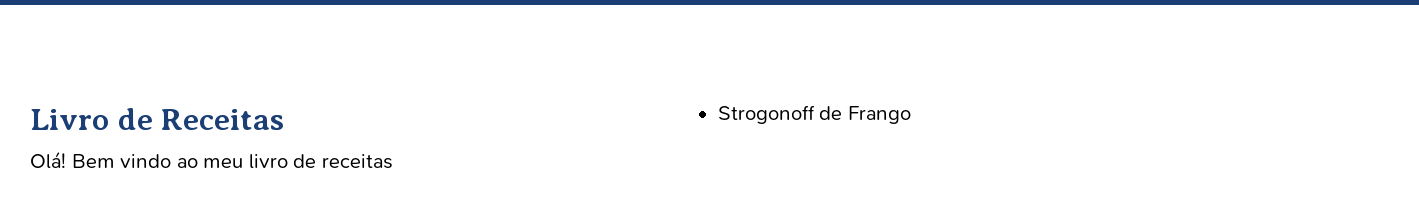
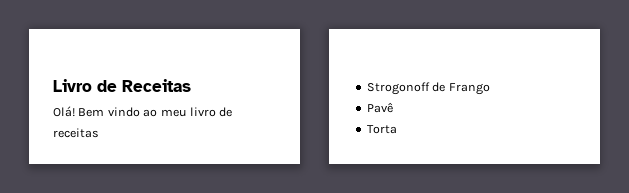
+ Pavê
+ Torta

